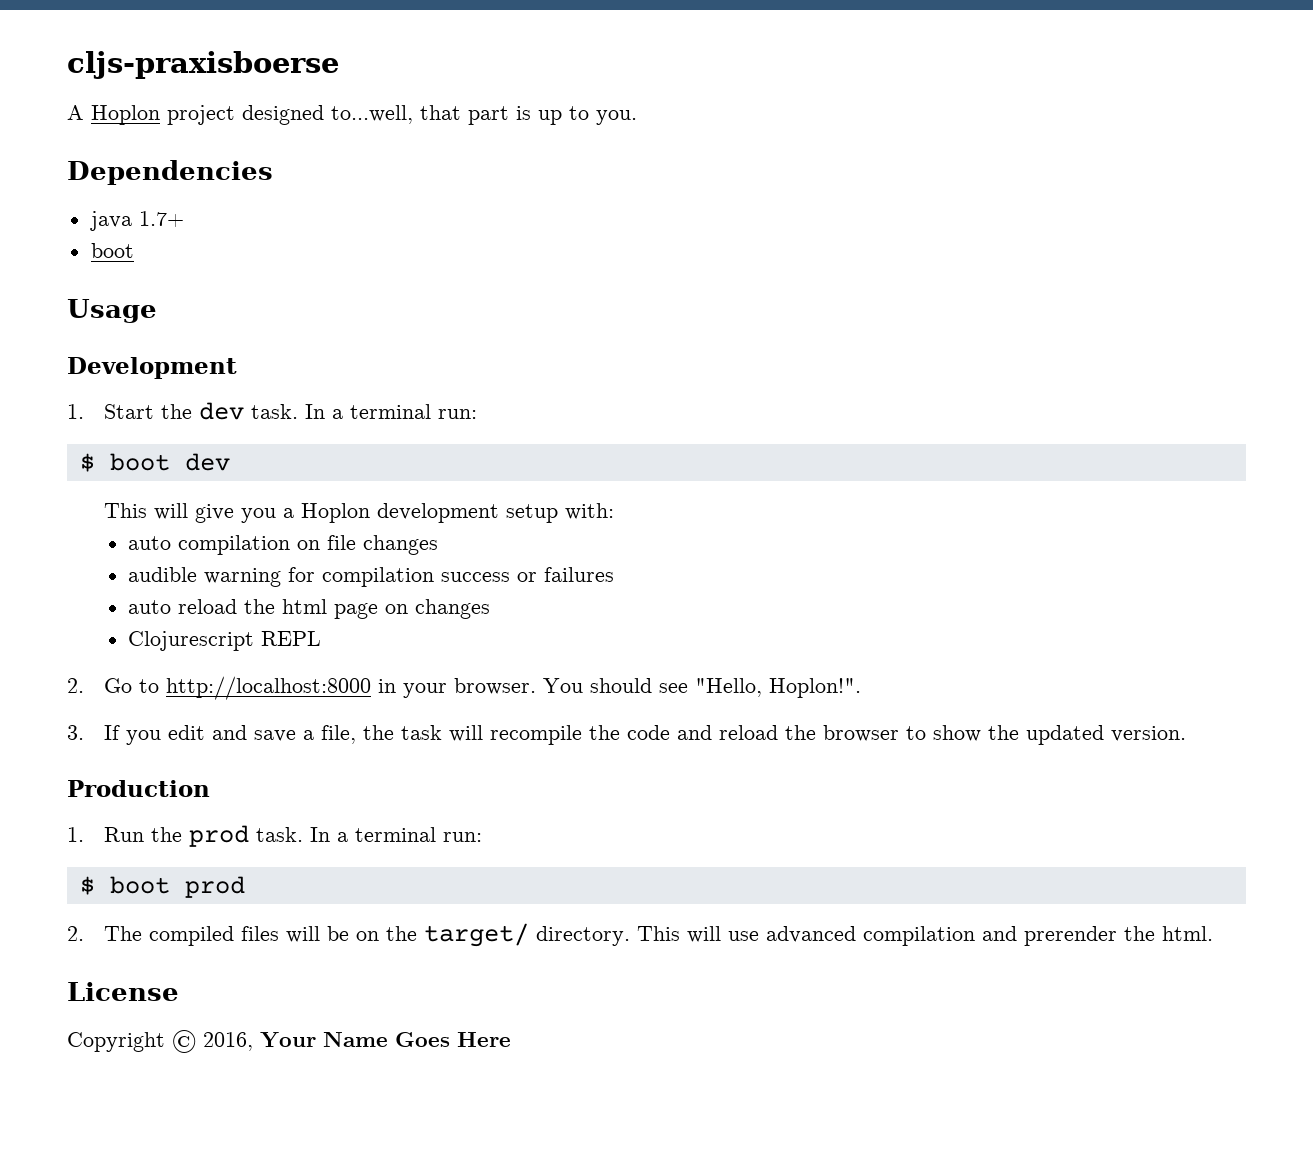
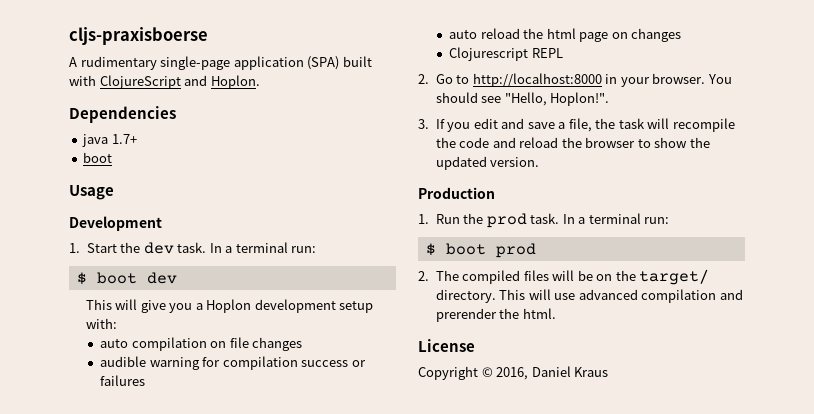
- A Hoplon project designed to...well, that part is up to you.
+ A rudimentary single-page application (SPA) built with ClojureScript and Hoplon.
- Copyright © 2016, Your Name Goes Here
+ Copyright © 2016, Daniel Kraus

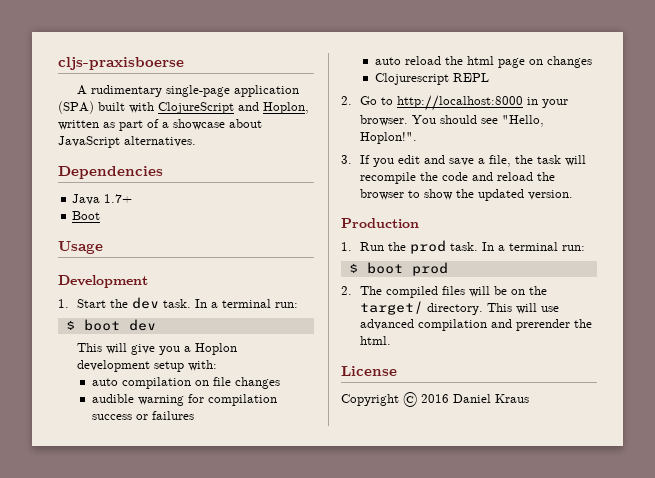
- A rudimentary single-page application (SPA) built with ClojureScript and Hoplon.
+ A rudimentary single-page application (SPA) built with ClojureScript and Hoplon, written as part of a showcase about JavaScript alternatives.
- java 1.7+
- boot
+ Java 1.7+
+ Boot
- Copyright © 2016, Daniel Kraus
+ Copyright © 2016 Daniel Kraus

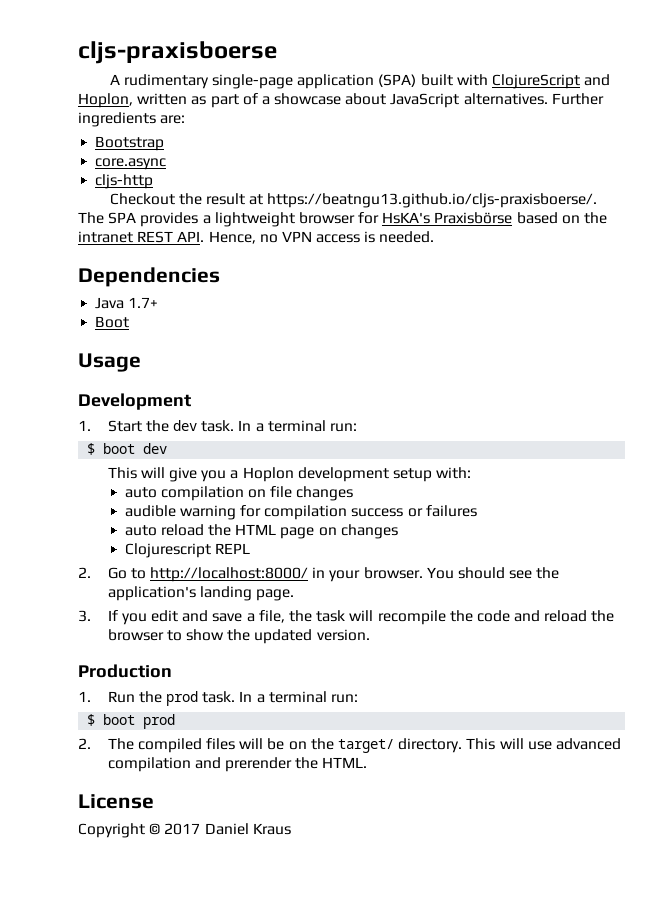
+ Further ingredients are:
+ Bootstrap
+ core.async
+ cljs-http
+ Checkout the result at https://beatngu13.github.io/cljs-praxisboerse/. The SPA provides a lightweight browser for HsKA's Praxisbörse based on the intranet REST API. Hence, no VPN access is needed.
- auto reload the html page on changes
+ auto reload the HTML page on changes
- 2. Go to http://localhost:8000 in your browser.
+ 2. Go to http://localhost:8000/ in your browser.
- You should see "Hello, Hoplon!".
+ You should see the application's landing page.
- This will use advanced compilation and prerender the html.
+ This will use advanced compilation and prerender the HTML.
- Copyright © 2016 Daniel Kraus
+ Copyright © 2017 Daniel Kraus

